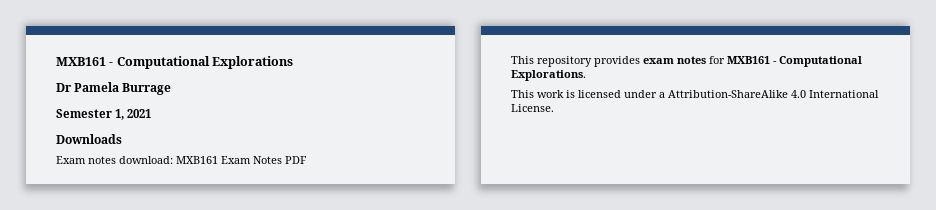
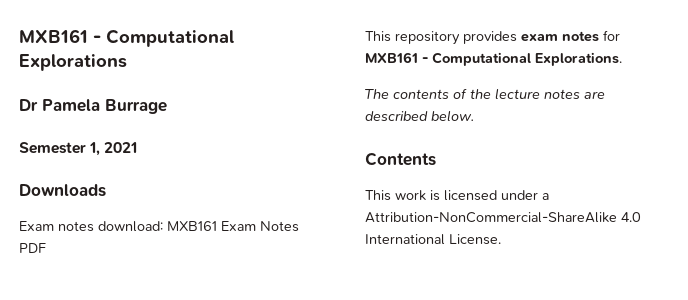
+ The contents of the lecture notes are described below.
+ Contents
- This work is licensed under a Attribution-ShareAlike 4.0 International License.
+ This work is licensed under a Attribution-NonCommercial-ShareAlike 4.0 International License.

